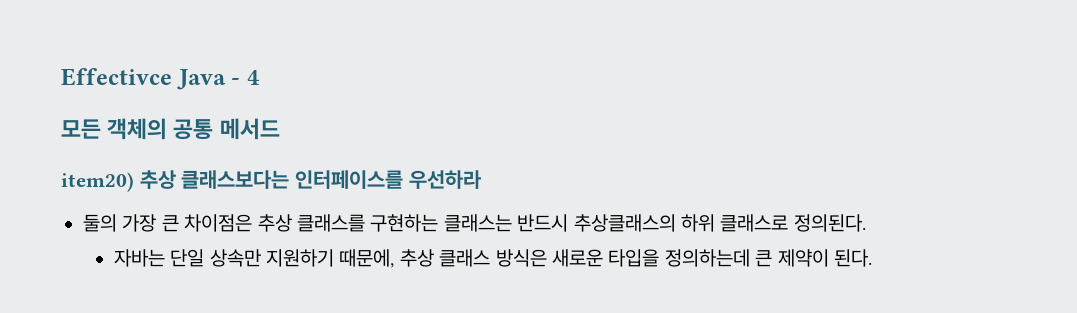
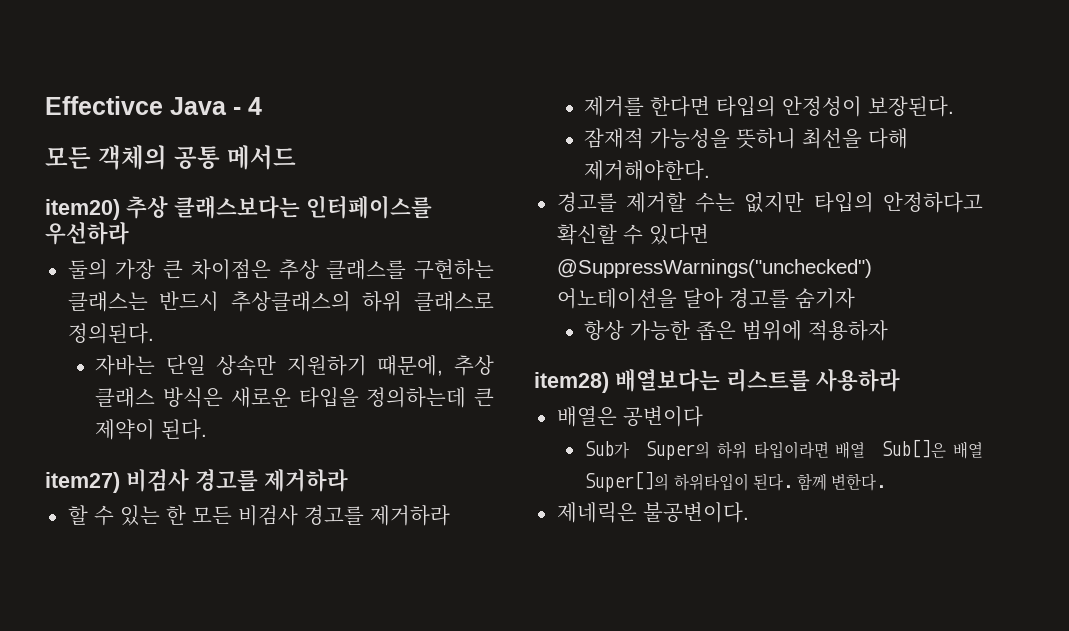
+ item27) 비검사 경고를 제거하라
+ 할 수 있는 한 모든 비검사 경고를 제거하라
+ 제거를 한다면 타입의 안정성이 보장된다.
+ 잠재적 가능성을 뜻하니 최선을 다해 제거해야한다.
+ 경고를 제거할 수는 없지만 타입의 안정하다고 확신할 수 있다면 @SuppressWarnings("unchecked") 어노테이션을 달아 경고를 숨기자
+ 항상 가능한 좁은 범위에 적용하자
+ item28) 배열보다는 리스트를 사용하라
+ 배열은 공변이다
+ Sub가 Super의 하위 타입이라면 배열 Sub[]은 배열 Super[]의 하위타입이 된다. 함께 변한다.
+ 제네릭은 불공변이다.

